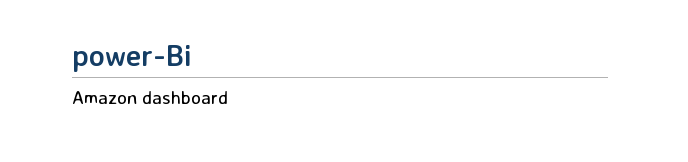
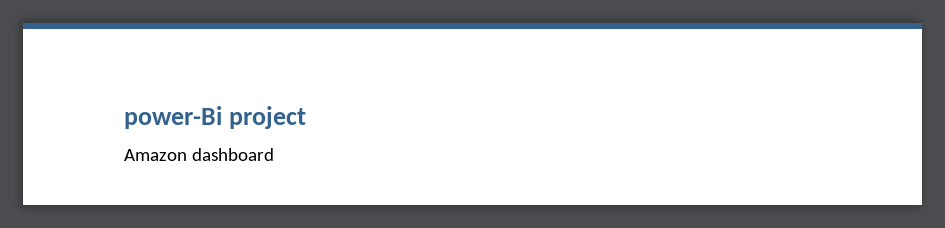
- power-Bi
+ power-Bi project

